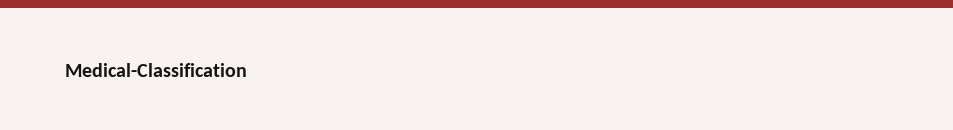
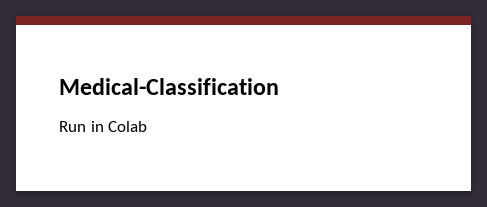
+ Run in Colab

